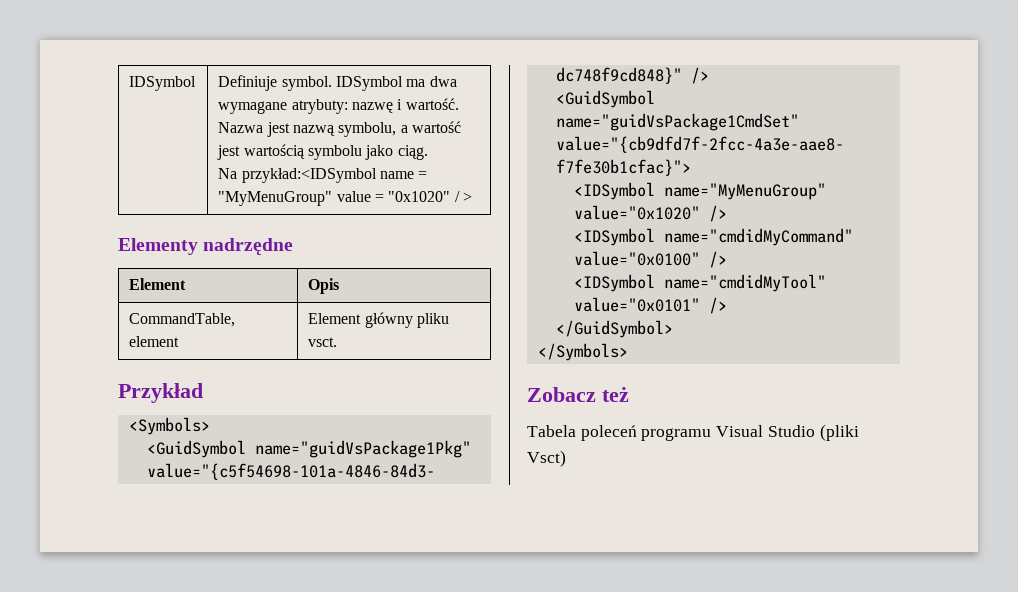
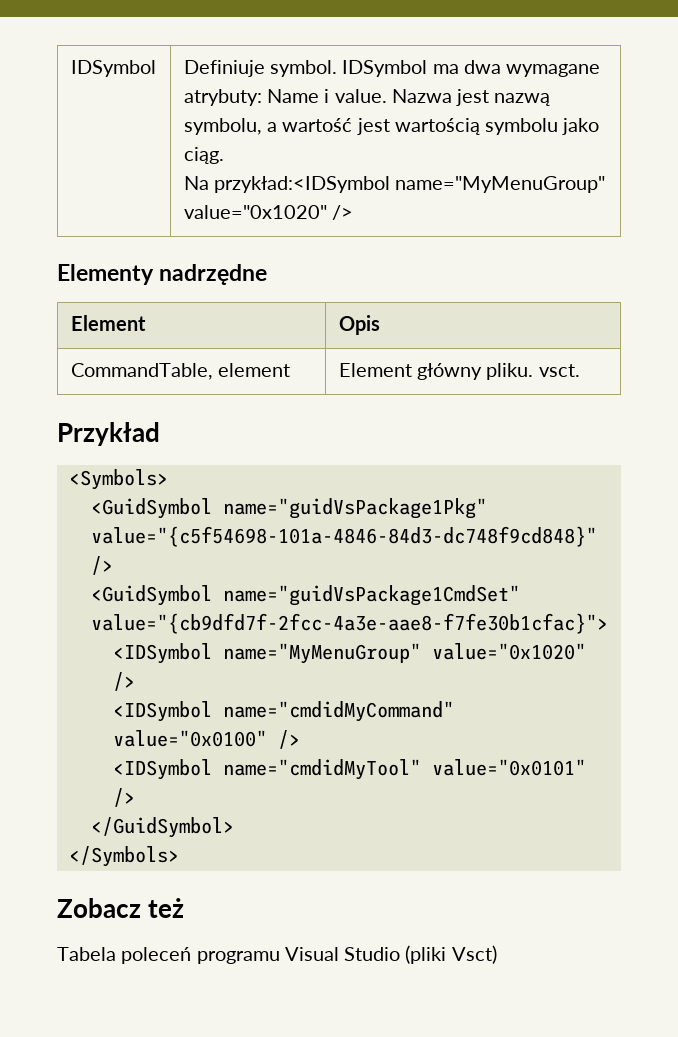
- IDSymbol | Definiuje symbol. IDSymbol ma dwa wymagane atrybuty: nazwę i wartość. Nazwa jest nazwą symbolu, a wartość jest wartością symbolu jako ciąg.
- Na przykład:<IDSymbol name = "MyMenuGroup" value = "0x1020" / >
+ IDSymbol | Definiuje symbol. IDSymbol ma dwa wymagane atrybuty: Name i value. Nazwa jest nazwą symbolu, a wartość jest wartością symbolu jako ciąg.
+ Na przykład:<IDSymbol name="MyMenuGroup" value="0x1020" />
- CommandTable, element | Element główny pliku vsct.
+ CommandTable, element | Element główny pliku. vsct.

